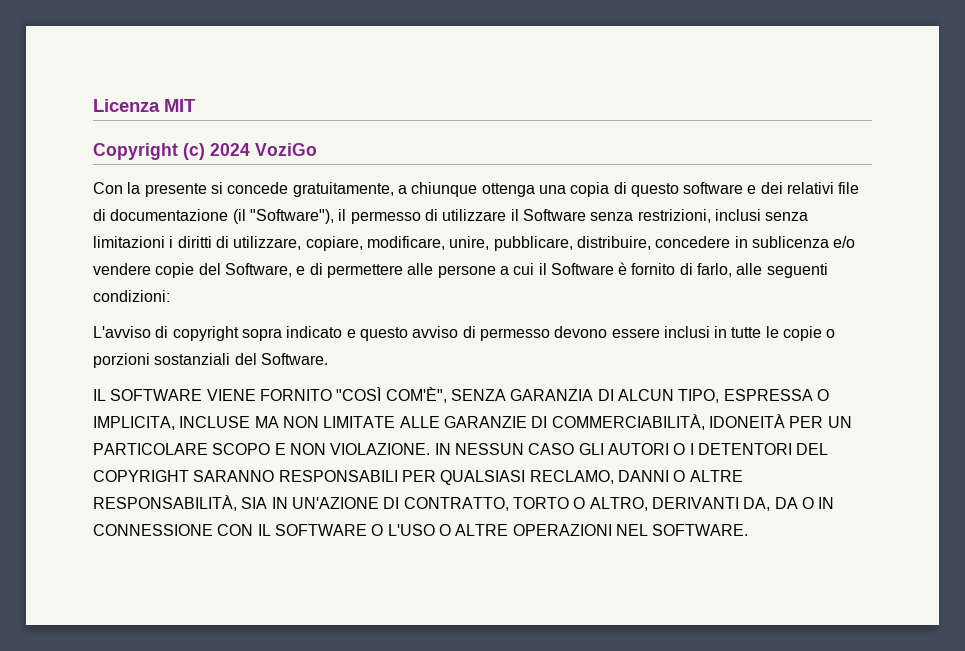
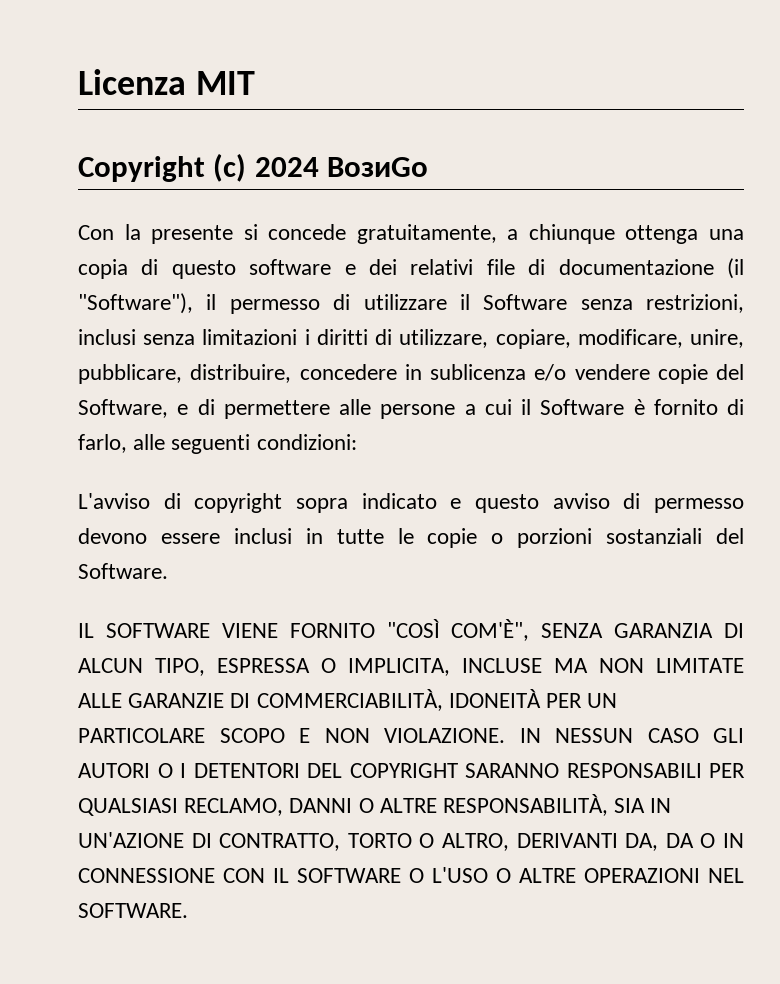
- Copyright (c) 2024 VoziGo
+ Copyright (c) 2024 ВозиGo

